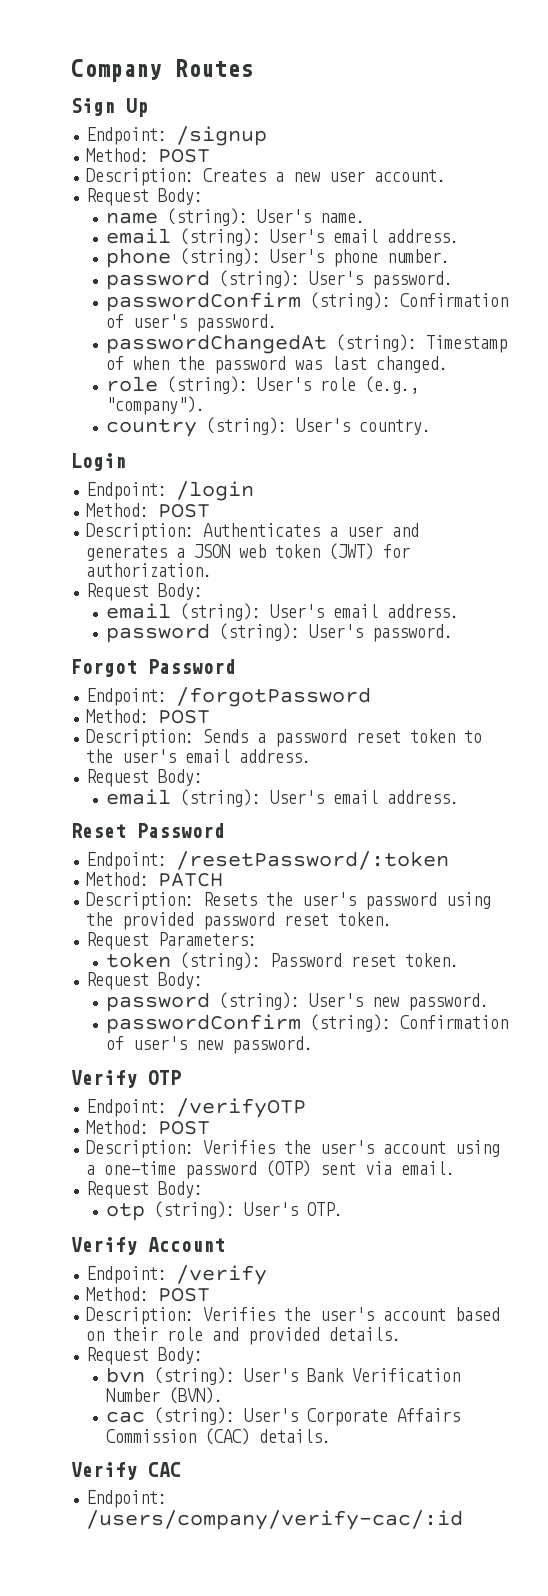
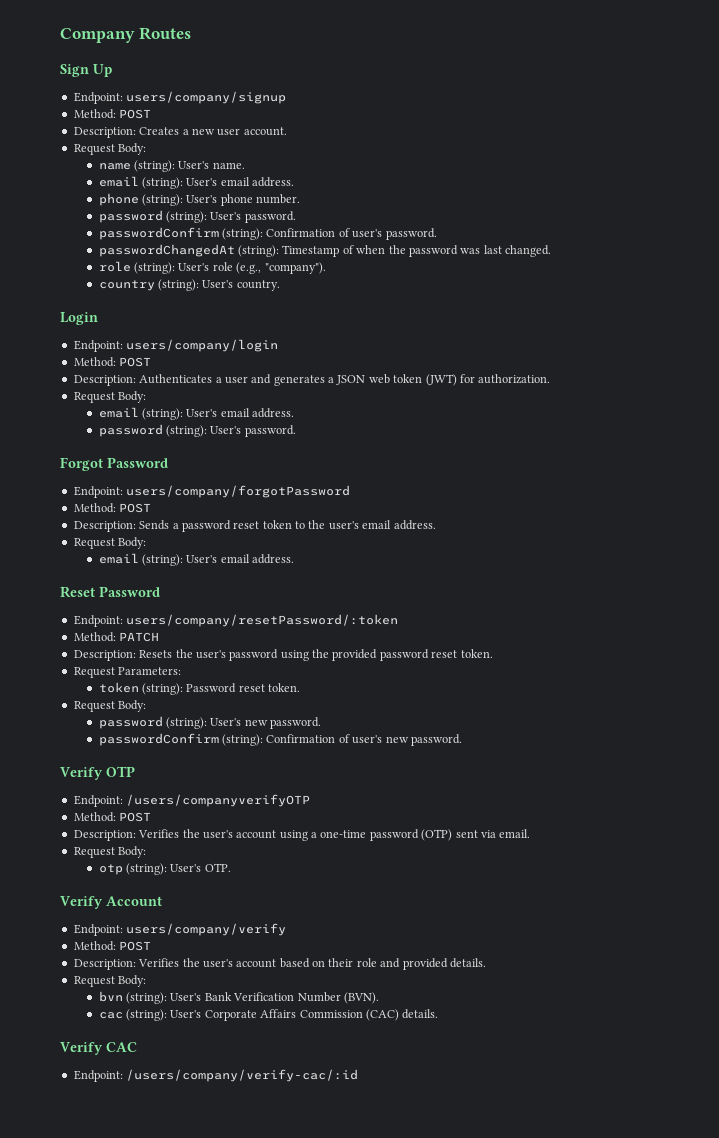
- Endpoint: /signup
+ Endpoint: users/company/signup
- Endpoint: /login
+ Endpoint: users/company/login
- Endpoint: /forgotPassword
+ Endpoint: users/company/forgotPassword
- Endpoint: /resetPassword/:token
+ Endpoint: users/company/resetPassword/:token
- Endpoint: /verifyOTP
+ Endpoint: /users/companyverifyOTP
- Endpoint: /verify
+ Endpoint: users/company/verify

